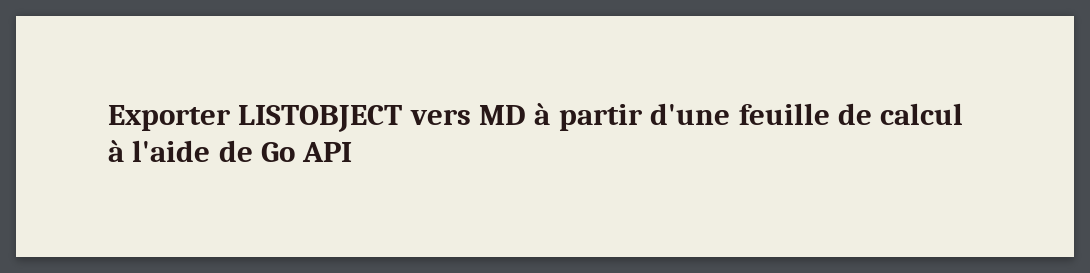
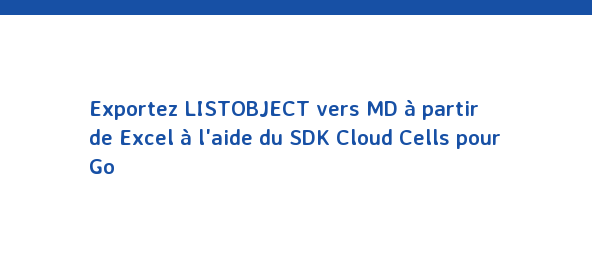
- Exporter LISTOBJECT vers MD à partir d'une feuille de calcul à l'aide de Go API
+ Exportez LISTOBJECT vers MD à partir de Excel à l'aide du SDK Cloud Cells pour Go

